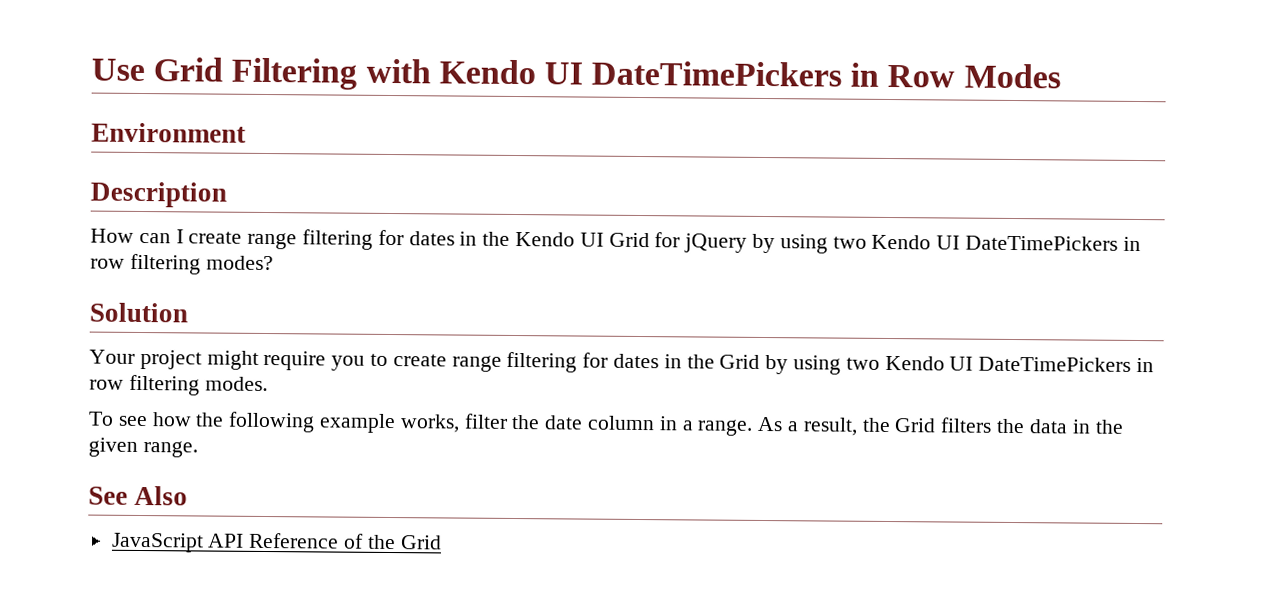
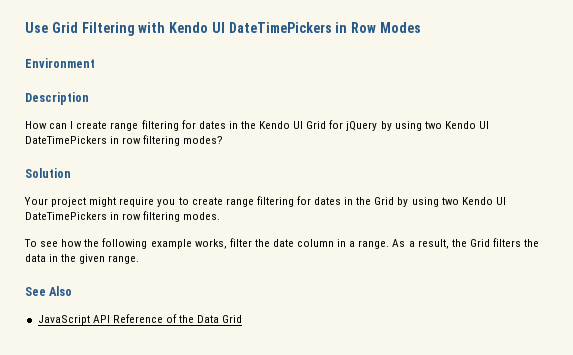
- JavaScript API Reference of the Grid
+ JavaScript API Reference of the Data Grid

